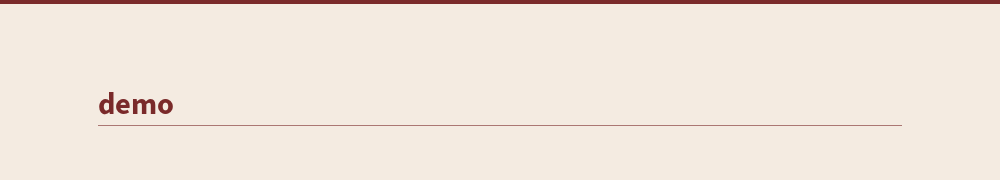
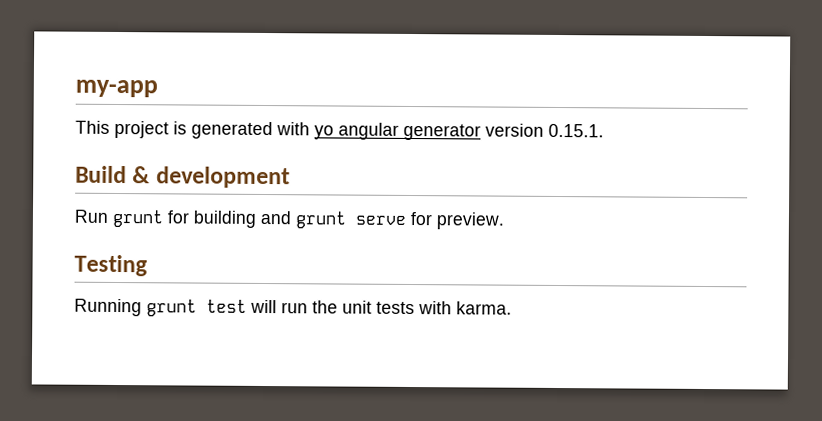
- demo
+ my-app
+ This project is generated with yo angular generator version 0.15.1.
+ Build & development
+ Run grunt for building and grunt serve for preview.
+ Testing
+ Running grunt test will run the unit tests with karma.

